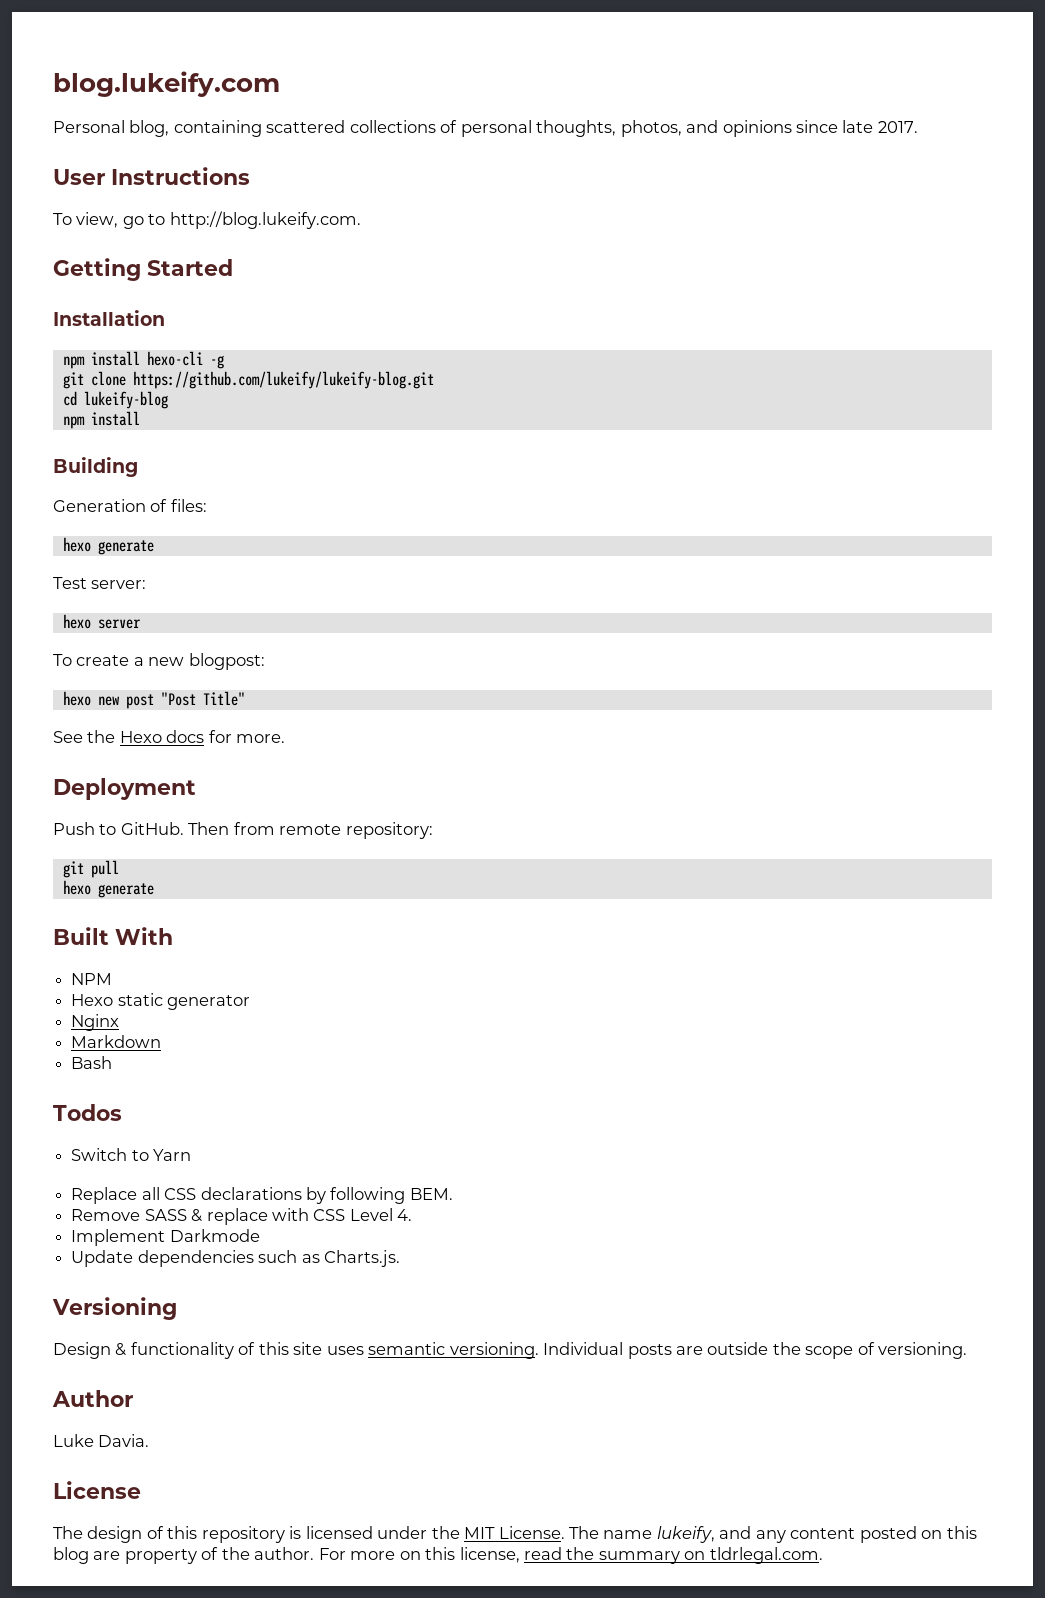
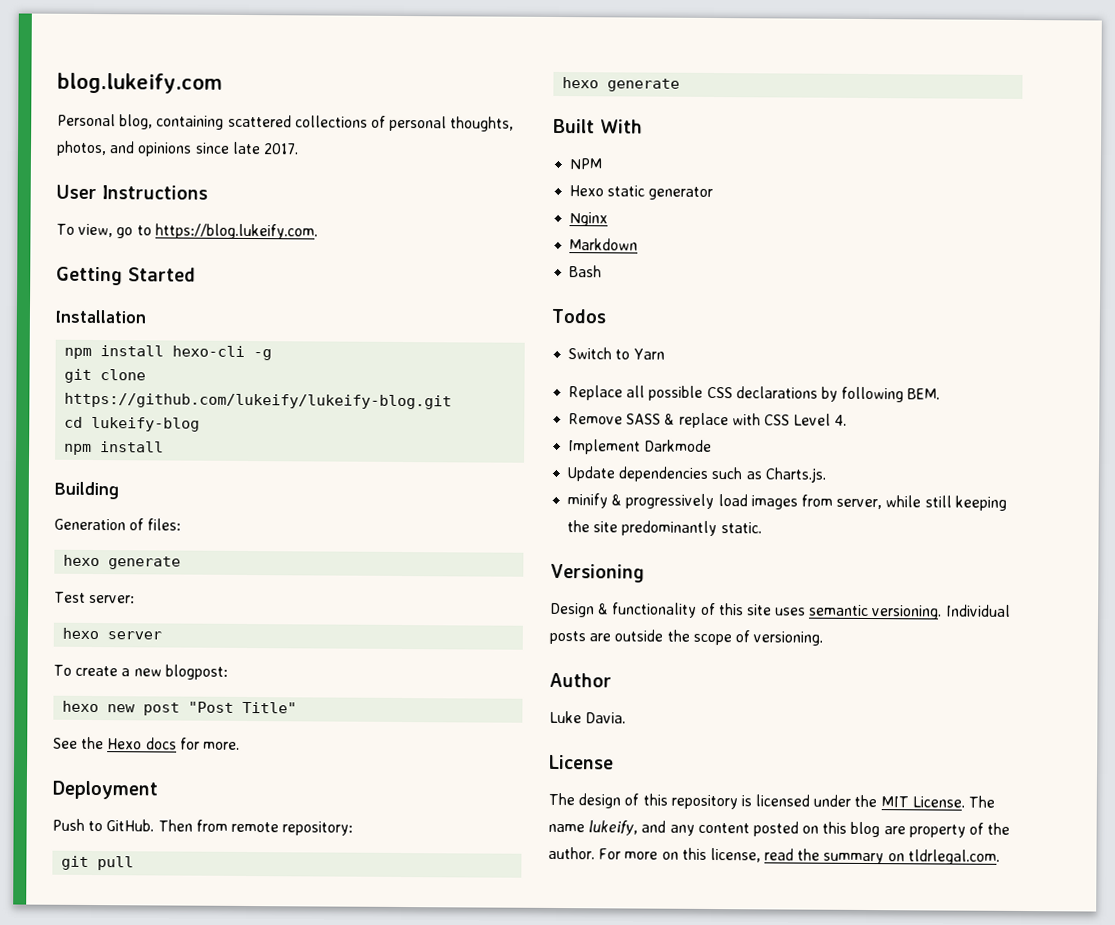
- To view, go to http://blog.lukeify.com.
+ To view, go to https://blog.lukeify.com.
- Replace all CSS declarations by following BEM.
+ Replace all possible CSS declarations by following BEM.
+ minify & progressively load images from server, while still keeping the site predominantly static.

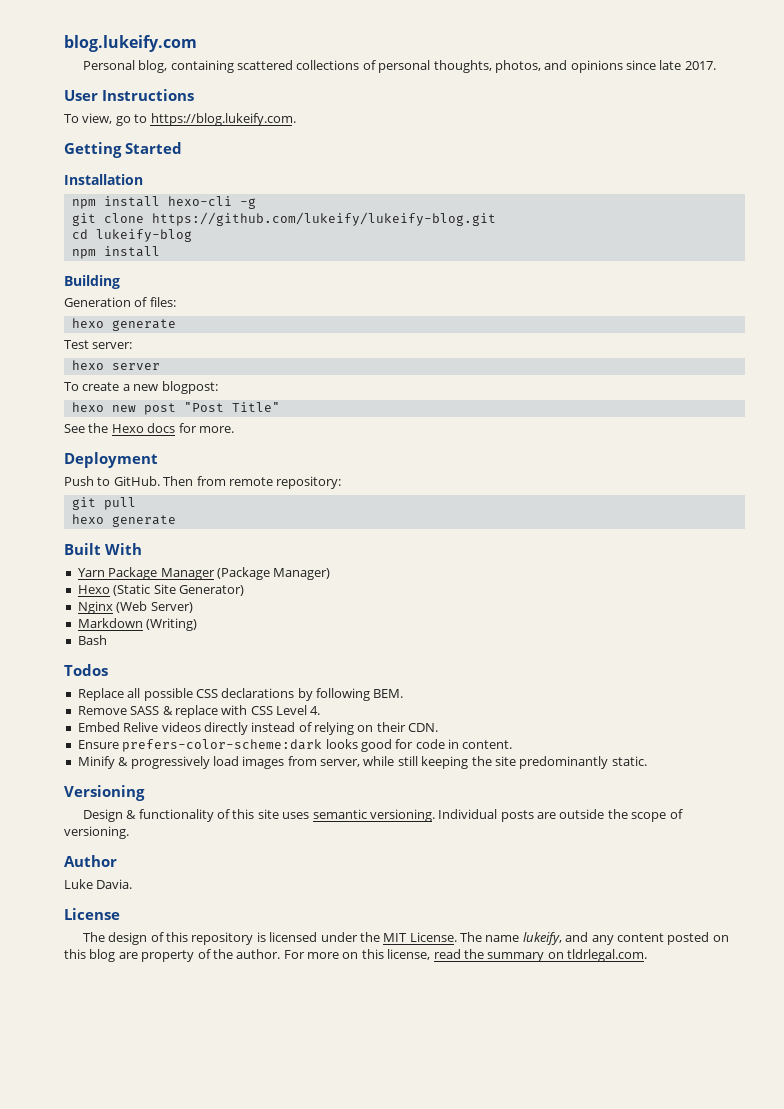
- NPM
- Hexo static generator
+ Yarn Package Manager (Package Manager)
+ Hexo (Static Site Generator)
- Nginx
+ Nginx (Web Server)
- Markdown
+ Markdown (Writing)
- Switch to Yarn
- Implement Darkmode
- Update dependencies such as Charts.js.
- minify & progressively load images from server, while still keeping the site predominantly static.
+ Embed Relive videos directly instead of relying on their CDN.
+ Ensure prefers-color-scheme:dark looks good for code in content.
+ Minify & progressively load images from server, while still keeping the site predominantly static.

